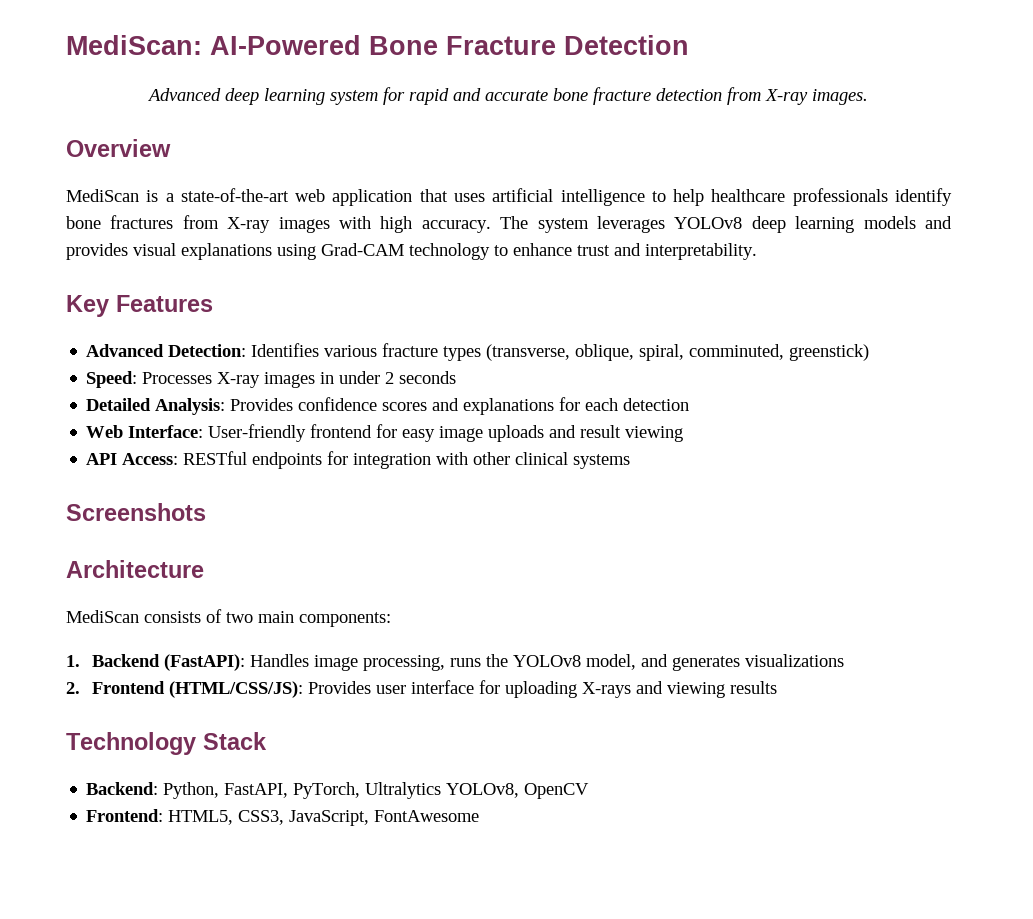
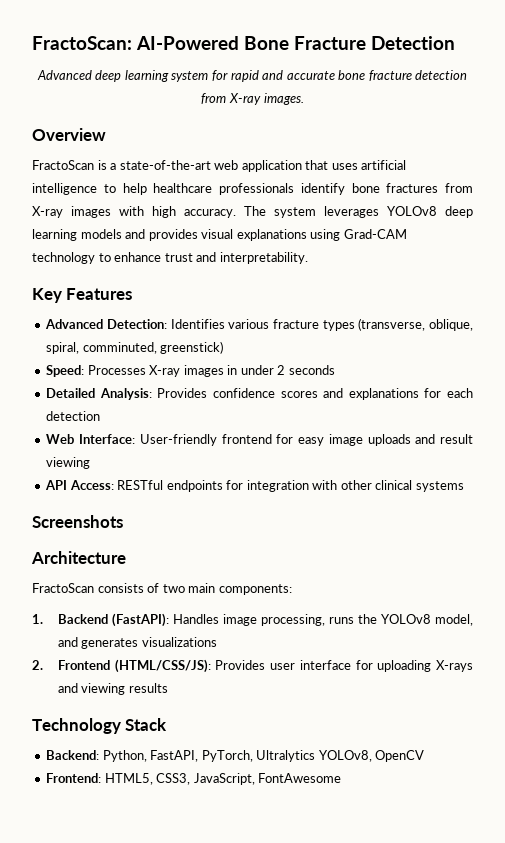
- MediScan: AI-Powered Bone Fracture Detection
+ FractoScan: AI-Powered Bone Fracture Detection
- MediScan is a state-of-the-art web application that uses artificial intelligence to help healthcare professionals identify bone fractures from X-ray images with high accuracy.
+ FractoScan is a state-of-the-art web application that uses artificial intelligence to help healthcare professionals identify bone fractures from X-ray images with high accuracy.
- MediScan consists of two main components:
+ FractoScan consists of two main components:

